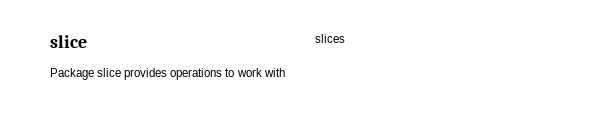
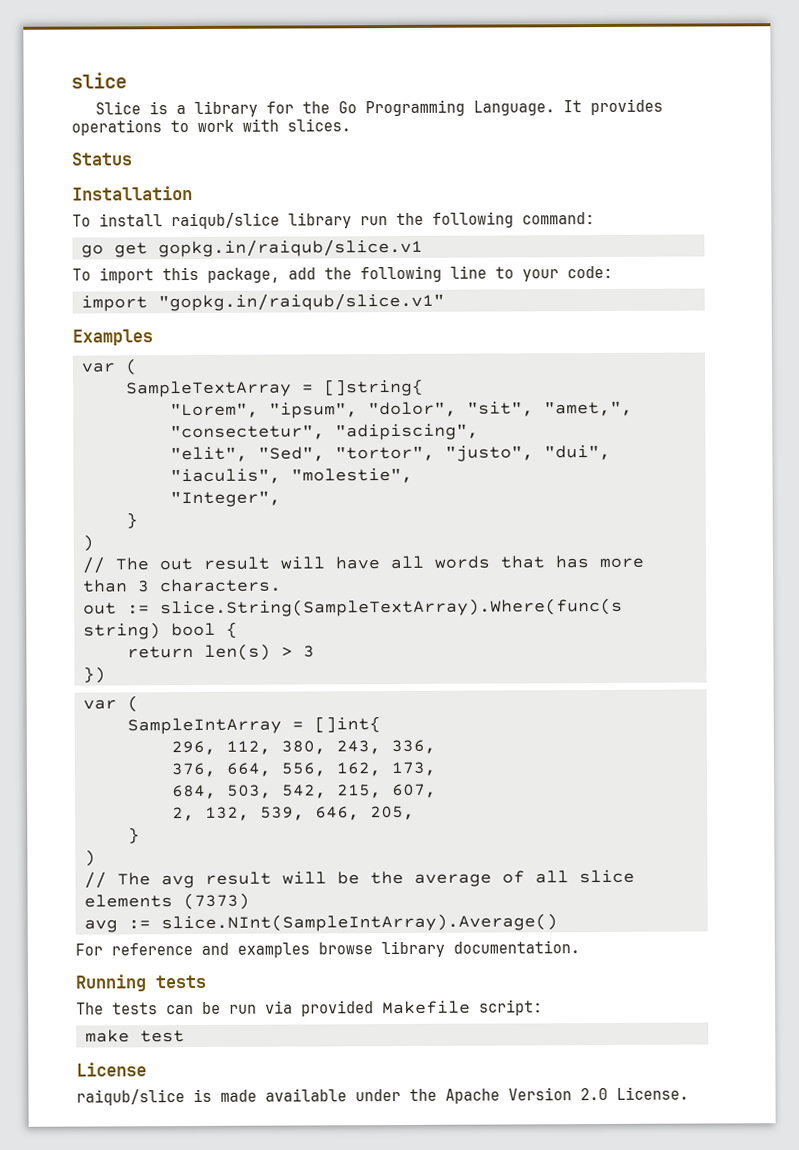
- Package slice provides operations to work with slices
+ Slice is a library for the Go Programming Language. It provides operations to work with slices.
+ Status
+ Installation
+ To install raiqub/slice library run the following command:
+ go get gopkg.in/raiqub/slice.v1
+ To import this package, add the following line to your code:
+ import "gopkg.in/raiqub/slice.v1"
+ Examples
+ var (
+ SampleTextArray = []string{
+ "Lorem", "ipsum", "dolor", "sit", "amet,", "consectetur", "adipiscing",
+ "elit", "Sed", "tortor", "justo", "dui", "iaculis", "molestie",
+ "Integer",
+ }
+ )
+ // The out result will have all words that has more than 3 characters.
+ out := slice.String(SampleTextArray).Where(func(s string) bool {
+ return len(s) > 3
+ })
+ var (
+ SampleIntArray = []int{
+ 296, 112, 380, 243, 336,
+ 376, 664, 556, 162, 173,
+ 684, 503, 542, 215, 607,
+ 2, 132, 539, 646, 205,
+ }
+ )
+ // The avg result will be the average of all slice elements (7373)
+ avg := slice.NInt(SampleIntArray).Average()
+ For reference and examples browse library documentation.
+ Running tests
+ The tests can be run via provided Makefile script:
+ make test
+ License
+ raiqub/slice is made available under the Apache Version 2.0 License.

